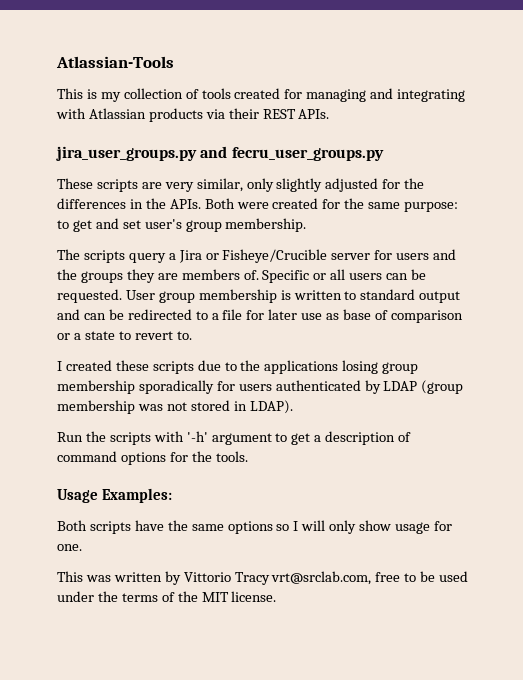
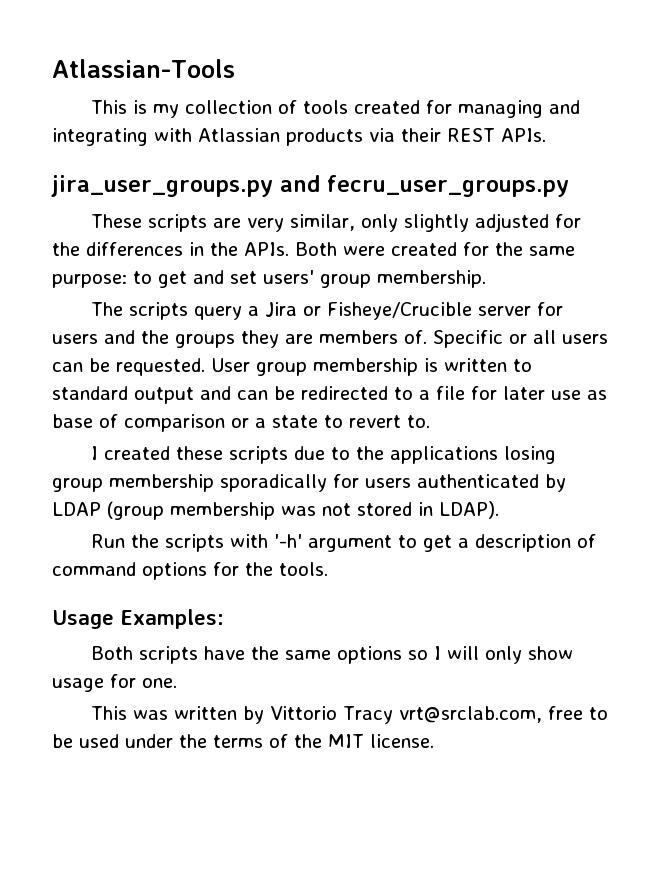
- Both were created for the same purpose: to get and set user's group membership.
+ Both were created for the same purpose: to get and set users' group membership.

